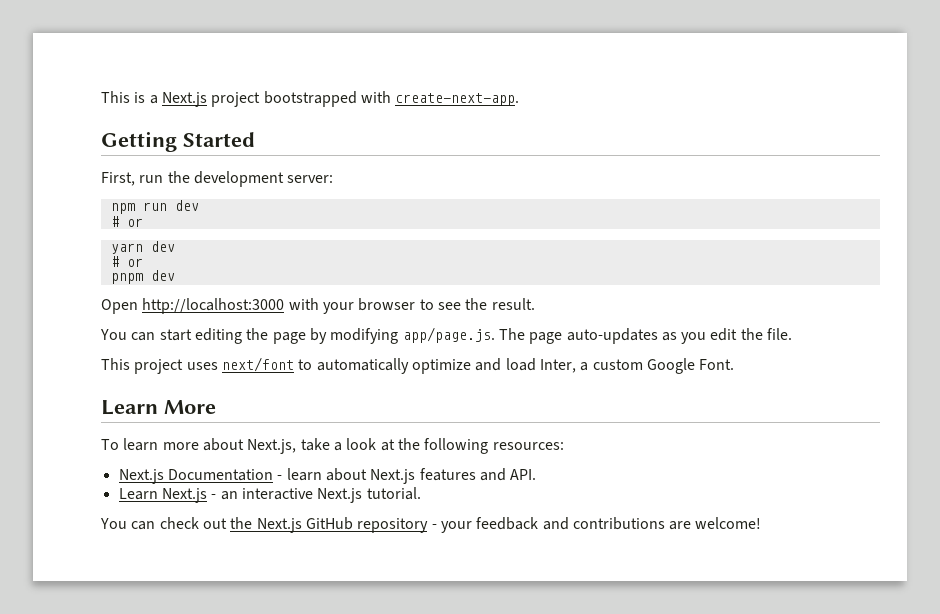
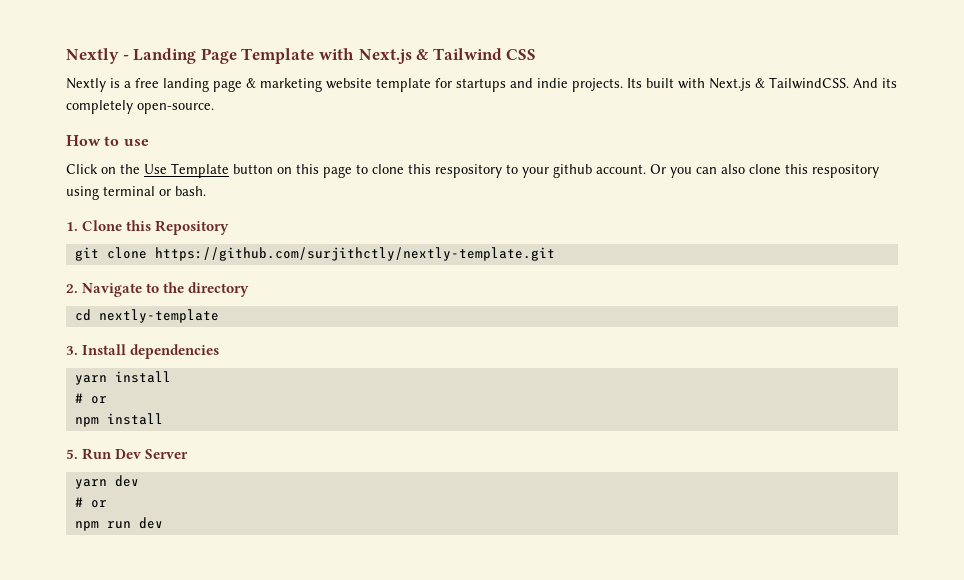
- This is a Next.js project bootstrapped with create-next-app.
- Getting Started
- First, run the development server:
- npm run dev
+ Nextly - Landing Page Template with Next.js & Tailwind CSS
+ Nextly is a free landing page & marketing website template for startups and indie projects. Its built with Next.js & TailwindCSS. And its completely open-source.
+ How to use
+ Click on the Use Template button on this page to clone this respository to your github account. Or you can also clone this respository using terminal or bash.
+ 1. Clone this Repository
+ git clone https://github.com/surjithctly/nextly-template.git
+ 2. Navigate to the directory
+ cd nextly-template
+ 3. Install dependencies
+ yarn install
  # or
+ npm install
+ 5. Run Dev Server
- pnpm dev
- Open http://localhost:3000 with your browser to see the result.
- You can start editing the page by modifying app/page.js. The page auto-updates as you edit the file.
- This project uses next/font to automatically optimize and load Inter, a custom Google Font.
- Learn More
- To learn more about Next.js, take a look at the following resources:
- Next.js Documentation - learn about Next.js features and API.
- Learn Next.js - an interactive Next.js tutorial.
- You can check out the Next.js GitHub repository - your feedback and contributions are welcome!
+ npm run dev

